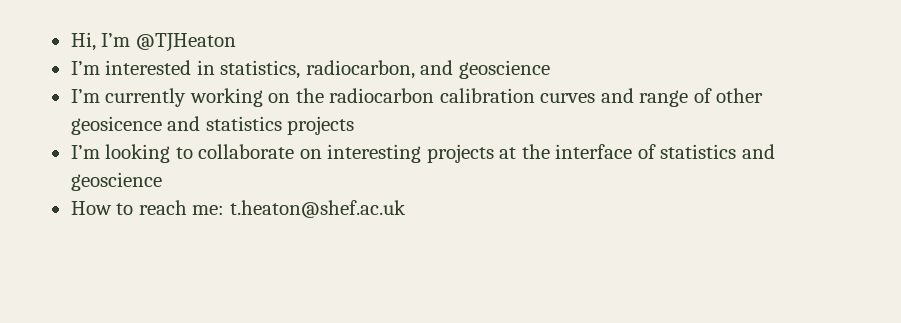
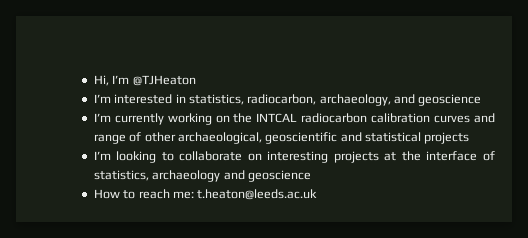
- I’m interested in statistics, radiocarbon, and geoscience
+ I’m interested in statistics, radiocarbon, archaeology, and geoscience
- I’m currently working on the radiocarbon calibration curves and range of other geosicence and statistics projects
+ I’m currently working on the INTCAL radiocarbon calibration curves and range of other archaeological, geoscientific and statistical projects
- I’m looking to collaborate on interesting projects at the interface of statistics and geoscience
+ I’m looking to collaborate on interesting projects at the interface of statistics, archaeology and geoscience
- How to reach me: t.heaton@shef.ac.uk
+ How to reach me: t.heaton@leeds.ac.uk

